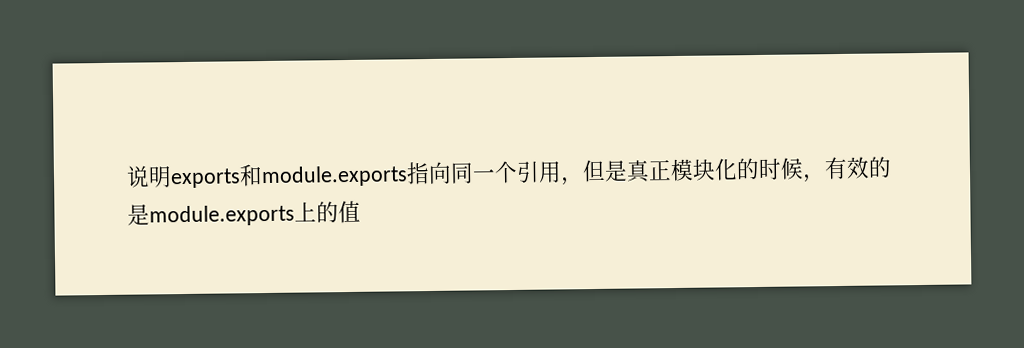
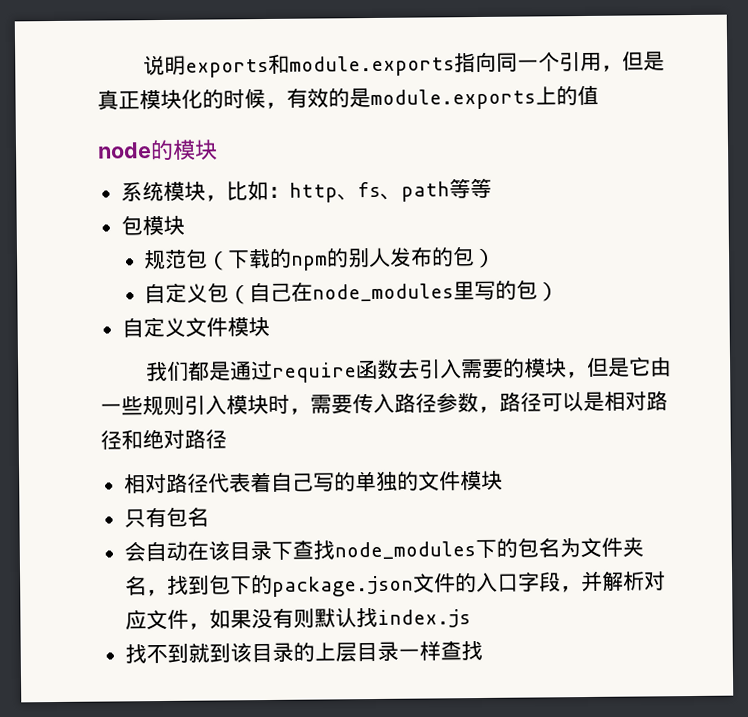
+ node的模块
+ 系统模块，比如：http、fs、path等等
+ 包模块
+ 规范包（下载的npm的别人发布的包）
+ 自定义包（自己在node_modules里写的包）
+ 自定义文件模块
+ 我们都是通过require函数去引入需要的模块，但是它由一些规则引入模块时，需要传入路径参数，路径可以是相对路径和绝对路径
+ 相对路径代表着自己写的单独的文件模块
+ 只有包名
+ 会自动在该目录下查找node_modules下的包名为文件夹名，找到包下的package.json文件的入口字段，并解析对应文件，如果没有则默认找index.js
+ 找不到就到该目录的上层目录一样查找

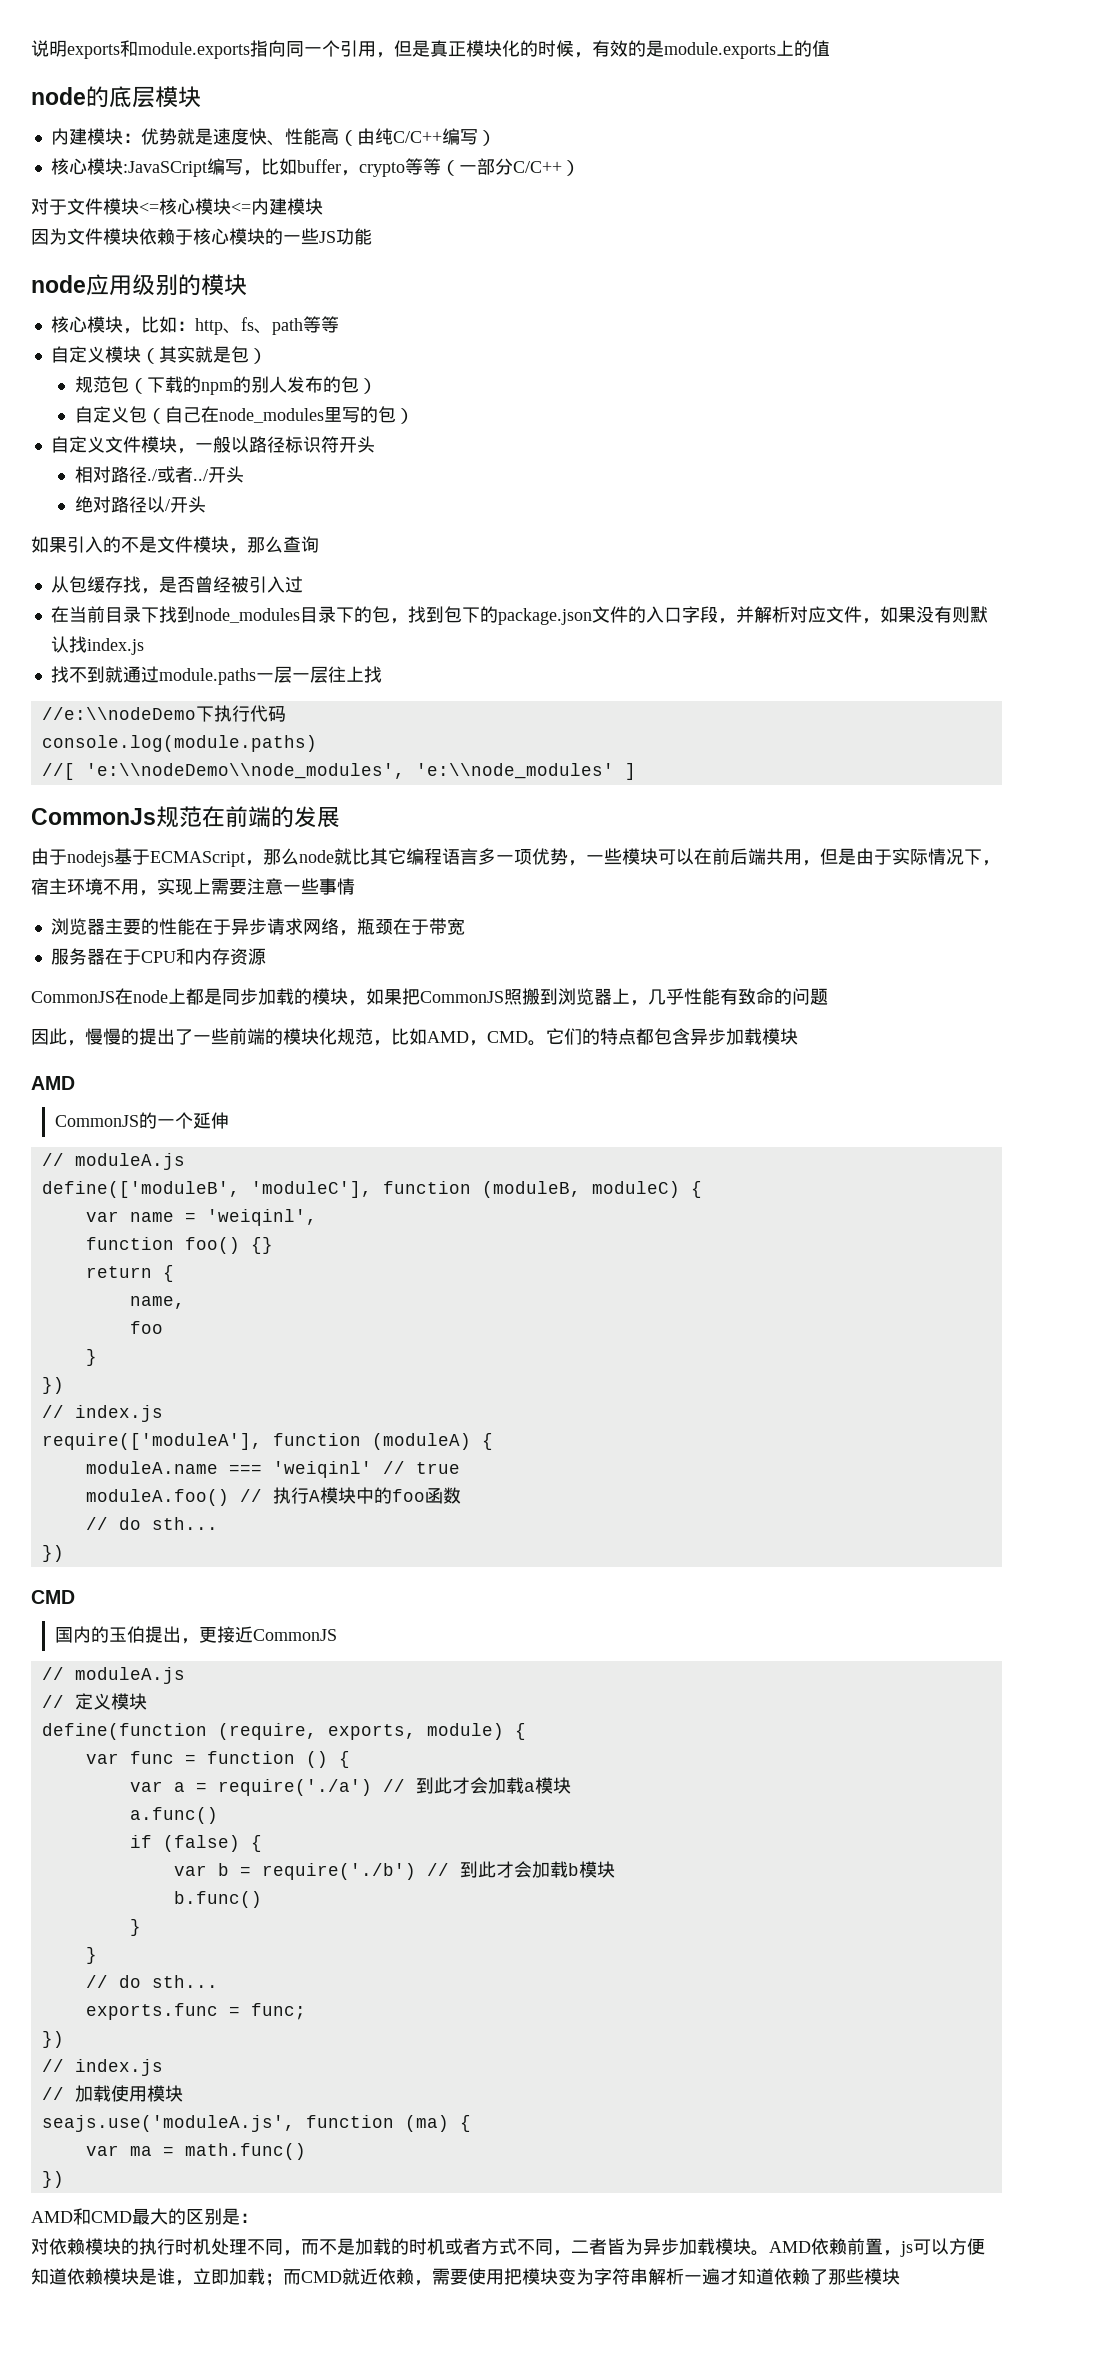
- node的模块
- 系统模块，比如：http、fs、path等等
+ node的底层模块
+ 内建模块：优势就是速度快、性能高（由纯C/C++编写）
+ 核心模块:JavaSCript编写，比如buffer，crypto等等（一部分C/C++）
+ 对于文件模块<=核心模块<=内建模块
+ 因为文件模块依赖于核心模块的一些JS功能
+ node应用级别的模块
+ 核心模块，比如：http、fs、path等等
- 包模块
+ 自定义模块（其实就是包）
- 自定义文件模块
- 我们都是通过require函数去引入需要的模块，但是它由一些规则引入模块时，需要传入路径参数，路径可以是相对路径和绝对路径
- 相对路径代表着自己写的单独的文件模块
- 只有包名
- 会自动在该目录下查找node_modules下的包名为文件夹名，找到包下的package.json文件的入口字段，并解析对应文件，如果没有则默认找index.js
+ 自定义文件模块，一般以路径标识符开头
+ 相对路径./或者../开头
+ 绝对路径以/开头
+ 如果引入的不是文件模块，那么查询
+ 从包缓存找，是否曾经被引入过
+ 在当前目录下找到node_modules目录下的包，找到包下的package.json文件的入口字段，并解析对应文件，如果没有则默认找index.js
- 找不到就到该目录的上层目录一样查找
+ 找不到就通过module.paths一层一层往上找
+ //e:\\nodeDemo下执行代码
+ console.log(module.paths)
+ //[ 'e:\\nodeDemo\\node_modules', 'e:\\node_modules' ]
+ CommonJs规范在前端的发展
+ 由于nodejs基于ECMAScript，那么node就比其它编程语言多一项优势，一些模块可以在前后端共用，但是由于实际情况下，宿主环境不用，实现上需要注意一些事情
+ 浏览器主要的性能在于异步请求网络，瓶颈在于带宽
+ 服务器在于CPU和内存资源
+ CommonJS在node上都是同步加载的模块，如果把CommonJS照搬到浏览器上，几乎性能有致命的问题
+ 因此，慢慢的提出了一些前端的模块化规范，比如AMD，CMD。它们的特点都包含异步加载模块
+ AMD
+ CommonJS的一个延伸
+ // moduleA.js
+ define(['moduleB', 'moduleC'], function (moduleB, moduleC) {
+ var name = 'weiqinl',
+ function foo() {}
+ return {
+ name,
+ foo
+ }
+ })
+ // index.js
+ require(['moduleA'], function (moduleA) {
+ moduleA.name === 'weiqinl' // true
+ moduleA.foo() // 执行A模块中的foo函数
+ // do sth...
+ })
+ CMD
+ 国内的玉伯提出，更接近CommonJS
+ // moduleA.js
+ // 定义模块
+ define(function (require, exports, module) {
+ var func = function () {
+ var a = require('./a') // 到此才会加载a模块
+ a.func()
+ if (false) {
+ var b = require('./b') // 到此才会加载b模块
+ b.func()
+ }
+ }
+ // do sth...
+ exports.func = func;
+ })
+ // index.js
+ // 加载使用模块
+ seajs.use('moduleA.js', function (ma) {
+ var ma = math.func()
+ })
+ AMD和CMD最大的区别是：
+ 对依赖模块的执行时机处理不同，而不是加载的时机或者方式不同，二者皆为异步加载模块。AMD依赖前置，js可以方便知道依赖模块是谁，立即加载；而CMD就近依赖，需要使用把模块变为字符串解析一遍才知道依赖了那些模块

